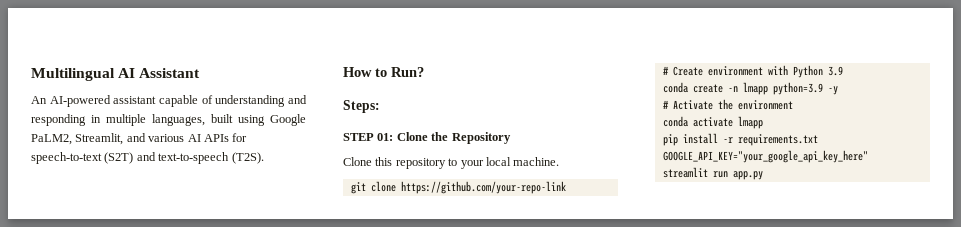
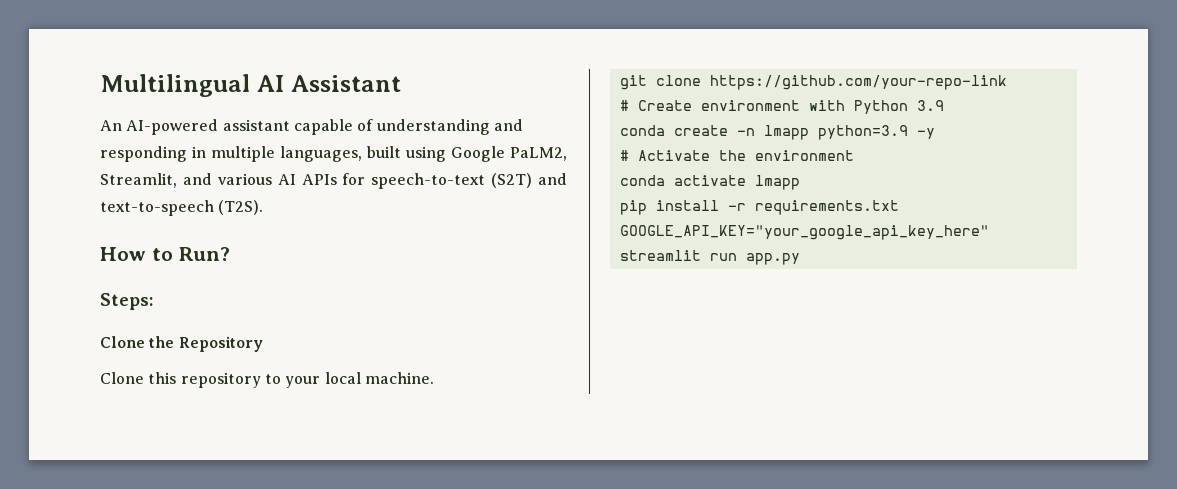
- STEP 01: Clone the Repository
+ Clone the Repository

